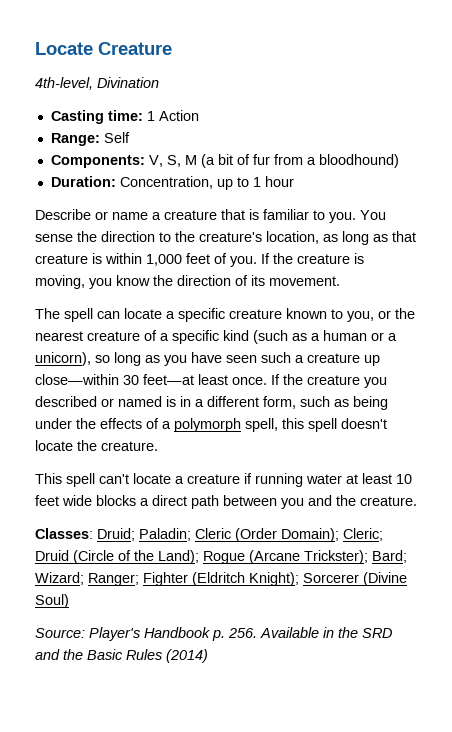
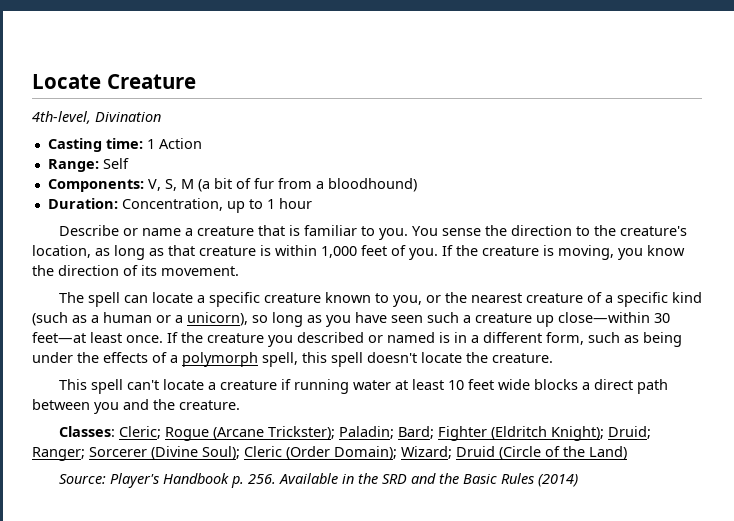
- Classes: Druid; Paladin; Cleric (Order Domain); Cleric; Druid (Circle of the Land); Rogue (Arcane Trickster); Bard; Wizard; Ranger; Fighter (Eldritch Knight); Sorcerer (Divine Soul)
+ Classes: Cleric; Rogue (Arcane Trickster); Paladin; Bard; Fighter (Eldritch Knight); Druid; Ranger; Sorcerer (Divine Soul); Cleric (Order Domain); Wizard; Druid (Circle of the Land)

